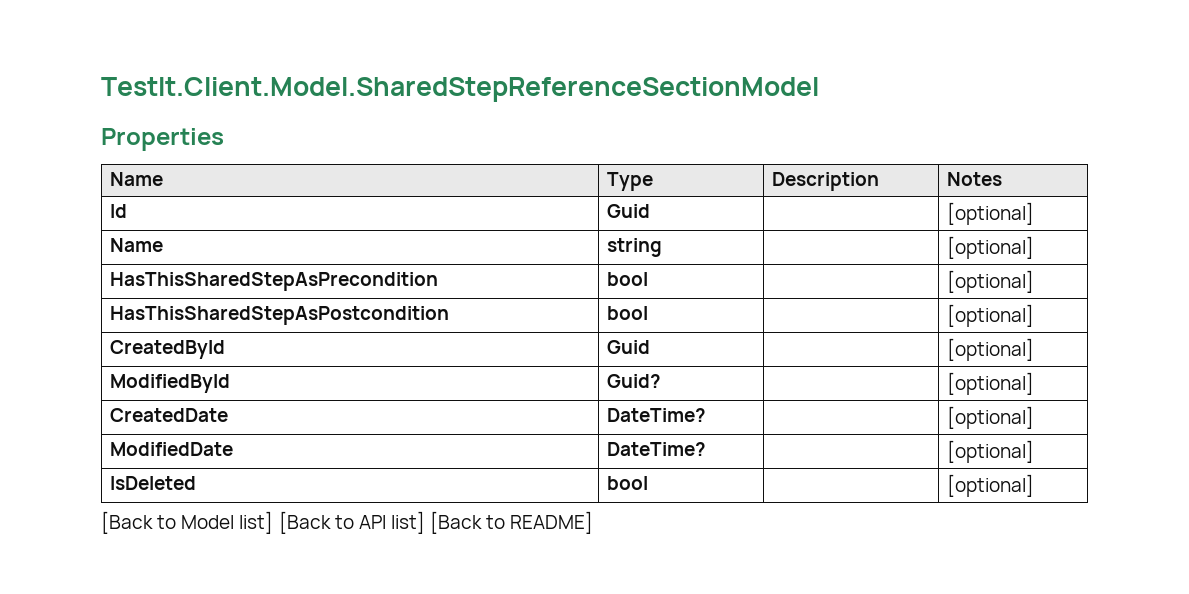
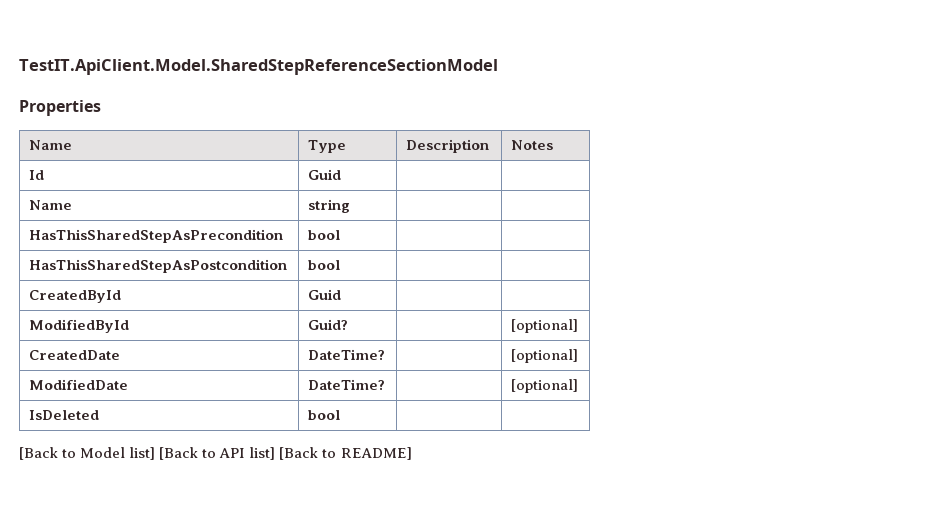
- TestIt.Client.Model.SharedStepReferenceSectionModel
+ TestIT.ApiClient.Model.SharedStepReferenceSectionModel
- Id | Guid | | [optional]
+ Id | Guid | |
- Name | string | | [optional]
+ Name | string | |
- HasThisSharedStepAsPrecondition | bool | | [optional]
+ HasThisSharedStepAsPrecondition | bool | |
- HasThisSharedStepAsPostcondition | bool | | [optional]
+ HasThisSharedStepAsPostcondition | bool | |
- CreatedById | Guid | | [optional]
+ CreatedById | Guid | |
- IsDeleted | bool | | [optional]
+ IsDeleted | bool | |

